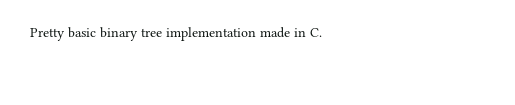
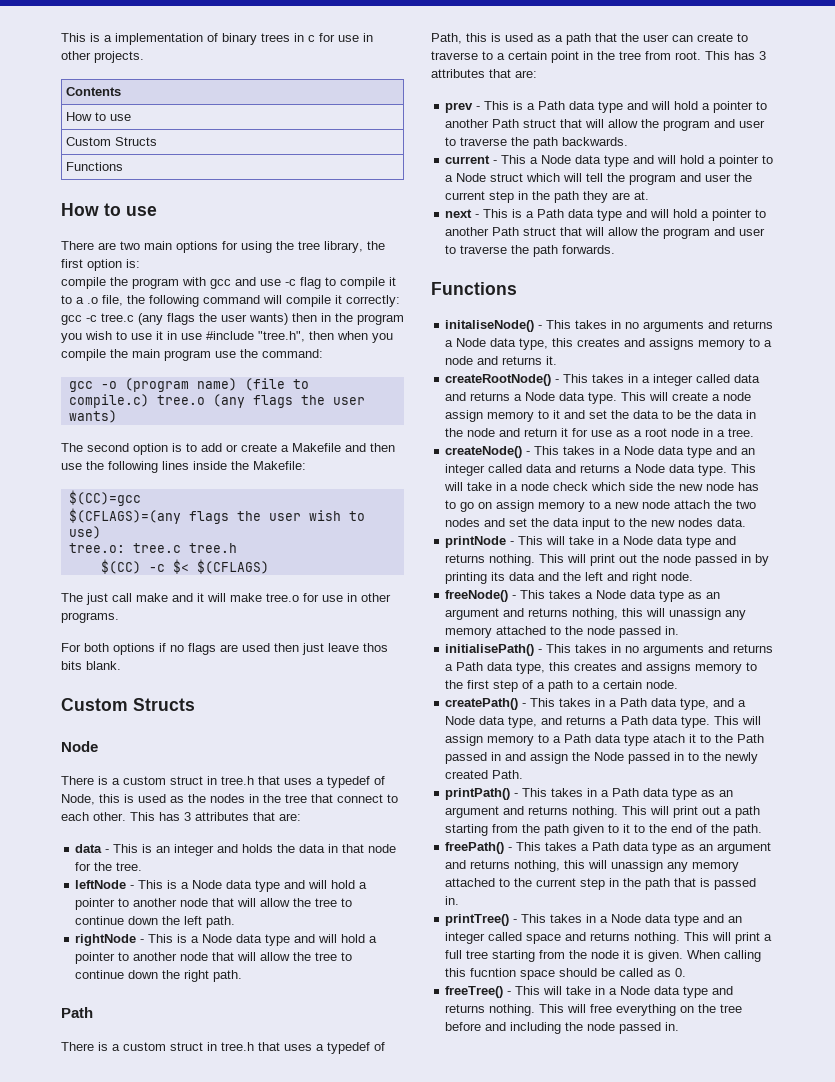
- Pretty basic binary tree implementation made in C.
+ This is a implementation of binary trees in c for use in other projects.
+ Contents
+ How to use
+ Custom Structs
+ Functions
+ How to use
+ There are two main options for using the tree library, the first option is:
+ compile the program with gcc and use -c flag to compile it to a .o file, the following command will compile it correctly: gcc -c tree.c (any flags the user wants) then in the program you wish to use it in use #include "tree.h", then when you compile the main program use the command:
+ gcc -o (program name) (file to compile.c) tree.o (any flags the user wants)
+ The second option is to add or create a Makefile and then use the following lines inside the Makefile:
+ $(CC)=gcc
+ $(CFLAGS)=(any flags the user wish to use)
+ tree.o: tree.c tree.h
+ $(CC) -c $< $(CFLAGS)
+ The just call make and it will make tree.o for use in other programs.
+ For both options if no flags are used then just leave thos bits blank.
+ Custom Structs
+ Node
+ There is a custom struct in tree.h that uses a typedef of Node, this is used as the nodes in the tree that connect to each other. This has 3 attributes that are:
+ data - This is an integer and holds the data in that node for the tree.
+ leftNode - This is a Node data type and will hold a pointer to another node that will allow the tree to continue down the left path.
+ rightNode - This is a Node data type and will hold a pointer to another node that will allow the tree to continue down the right path.
+ Path
+ There is a custom struct in tree.h that uses a typedef of Path, this is used as a path that the user can create to traverse to a certain point in the tree from root. This has 3 attributes that are:
+ prev - This is a Path data type and will hold a pointer to another Path struct that will allow the program and user to traverse the path backwards.
+ current - This a Node data type and will hold a pointer to a Node struct which will tell the program and user the current step in the path they are at.
+ next - This is a Path data type and will hold a pointer to another Path struct that will allow the program and user to traverse the path forwards.
+ Functions
+ initaliseNode() - This takes in no arguments and returns a Node data type, this creates and assigns memory to a node and returns it.
+ createRootNode() - This takes in a integer called data and returns a Node data type. This will create a node assign memory to it and set the data to be the data in the node and return it for use as a root node in a tree.
+ createNode() - This takes in a Node data type and an integer called data and returns a Node data type. This will take in a node check which side the new node has to go on assign memory to a new node attach the two nodes and set the data input to the new nodes data.
+ printNode - This will take in a Node data type and returns nothing. This will print out the node passed in by printing its data and the left and right node.
+ freeNode() - This takes a Node data type as an argument and returns nothing, this will unassign any memory attached to the node passed in.
+ initialisePath() - This takes in no arguments and returns a Path data type, this creates and assigns memory to the first step of a path to a certain node.
+ createPath() - This takes in a Path data type, and a Node data type, and returns a Path data type. This will assign memory to a Path data type atach it to the Path passed in and assign the Node passed in to the newly created Path.
+ printPath() - This takes in a Path data type as an argument and returns nothing. This will print out a path starting from the path given to it to the end of the path.
+ freePath() - This takes a Path data type as an argument and returns nothing, this will unassign any memory attached to the current step in the path that is passed in.
+ printTree() - This takes in a Node data type and an integer called space and returns nothing. This will print a full tree starting from the node it is given. When calling this fucntion space should be called as 0.
+ freeTree() - This will take in a Node data type and returns nothing. This will free everything on the tree before and including the node passed in.

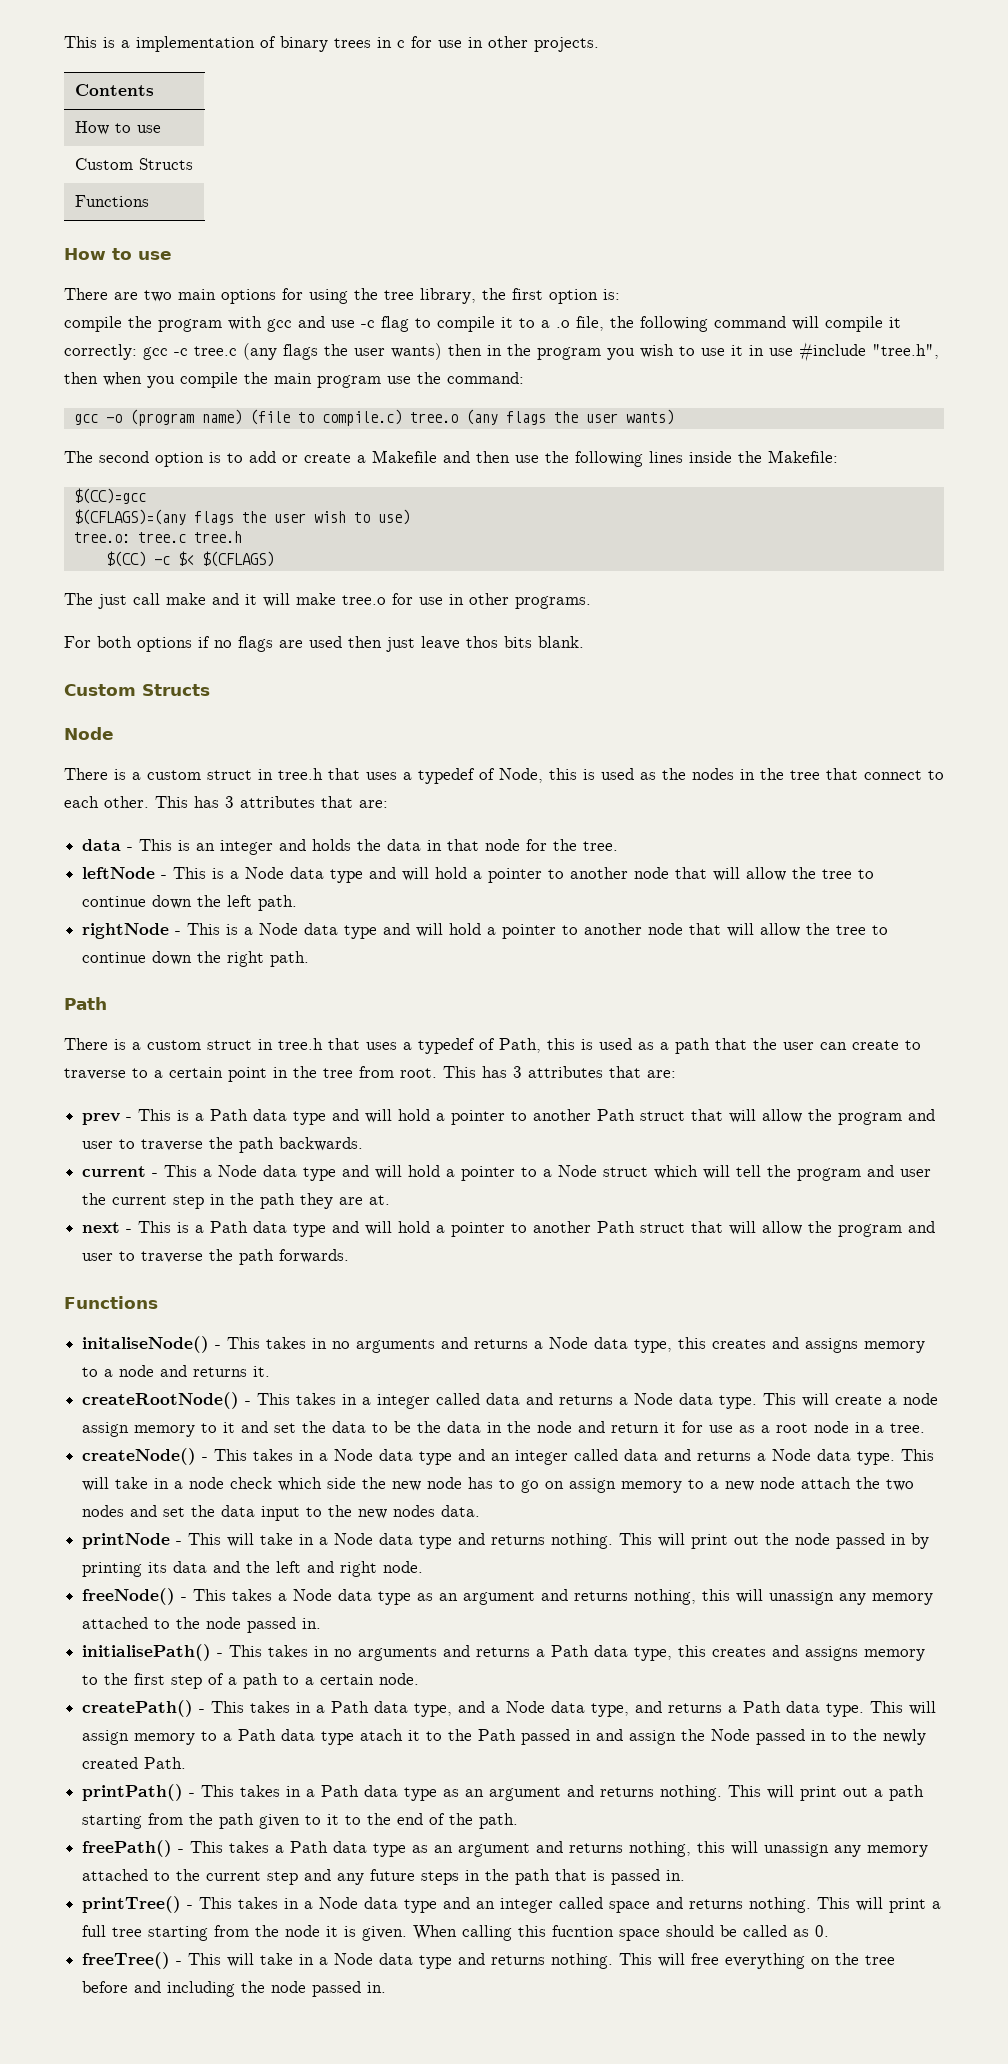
- freePath() - This takes a Path data type as an argument and returns nothing, this will unassign any memory attached to the current step in the path that is passed in.
+ freePath() - This takes a Path data type as an argument and returns nothing, this will unassign any memory attached to the current step and any future steps in the path that is passed in.

